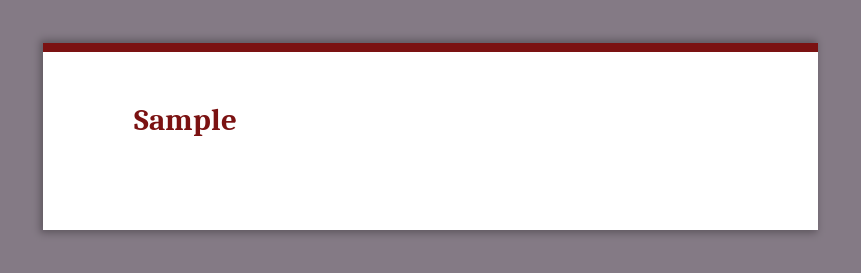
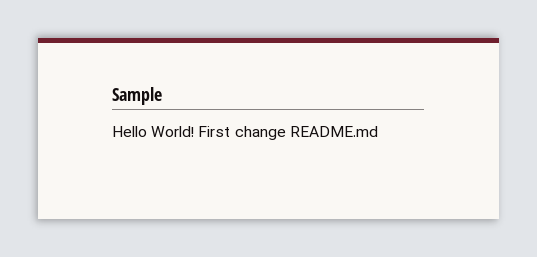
+ Hello World! First change README.md

